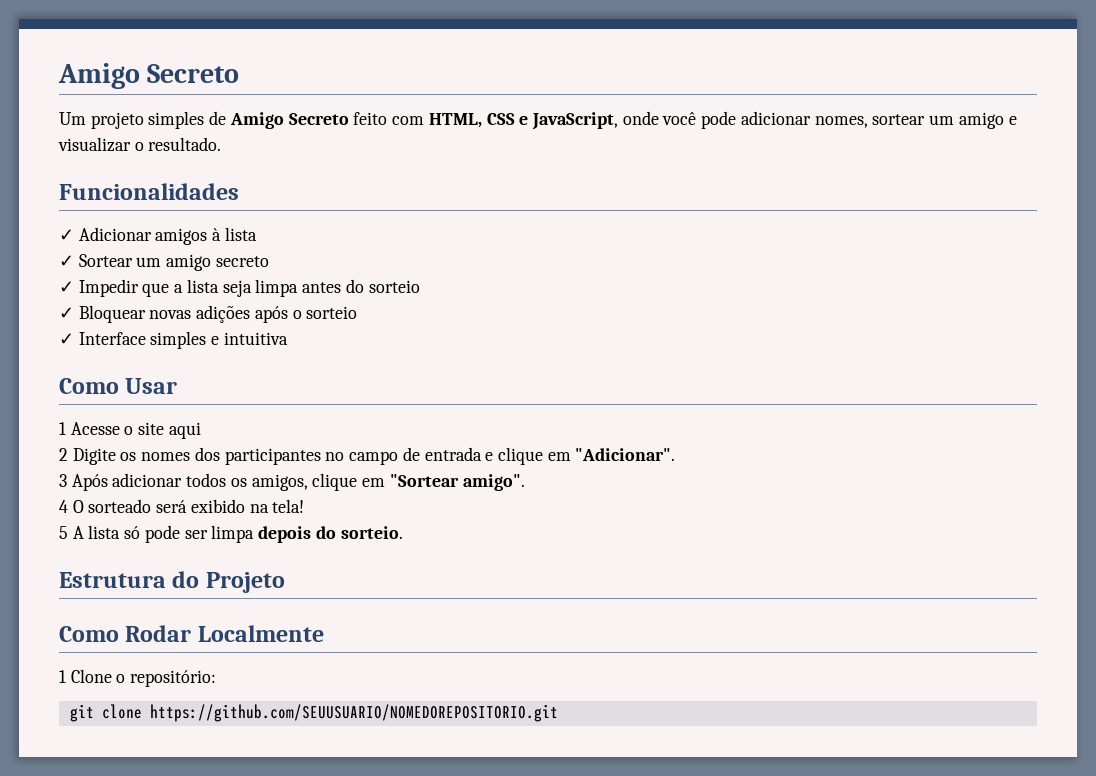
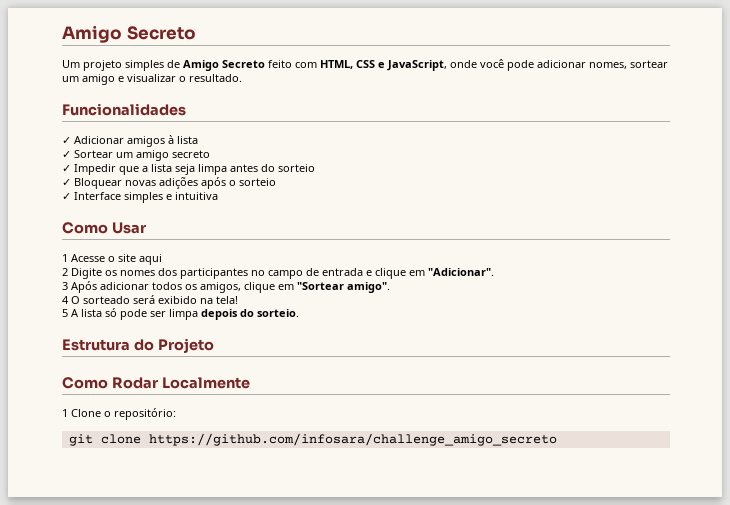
- git clone https://github.com/SEUUSUARIO/NOMEDOREPOSITORIO.git
+ git clone https://github.com/infosara/challenge_amigo_secreto

